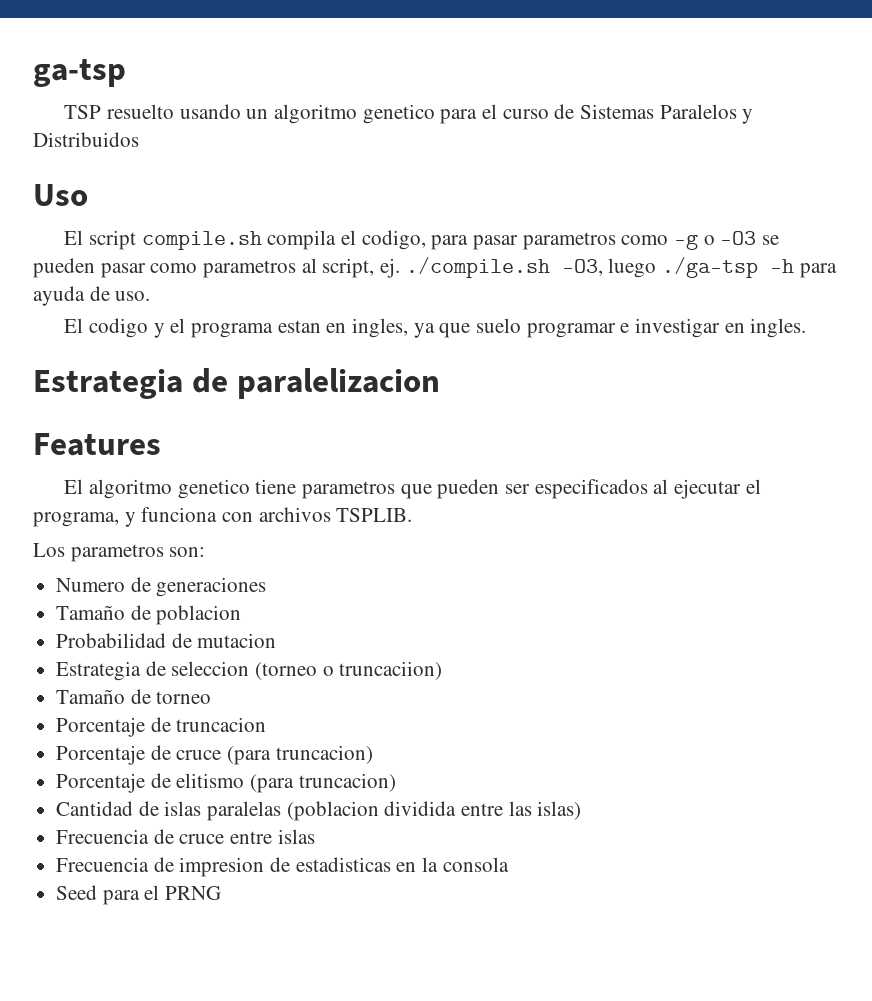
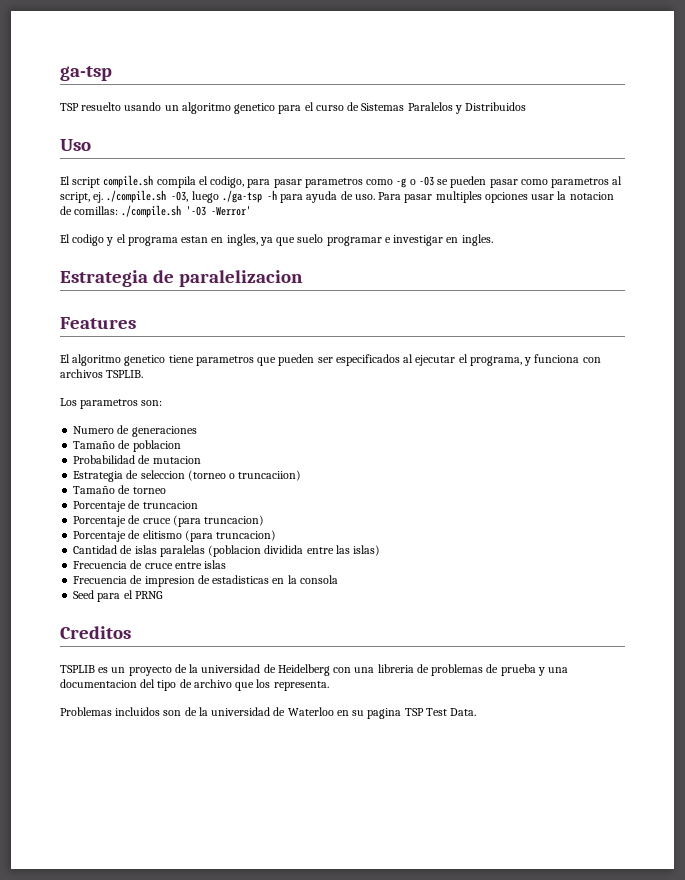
+ Para pasar multiples opciones usar la notacion de comillas: ./compile.sh '-O3 -Werror'
+ Creditos
+ TSPLIB es un proyecto de la universidad de Heidelberg con una libreria de problemas de prueba y una documentacion del tipo de archivo que los representa.
+ Problemas incluidos son de la universidad de Waterloo en su pagina TSP Test Data.

